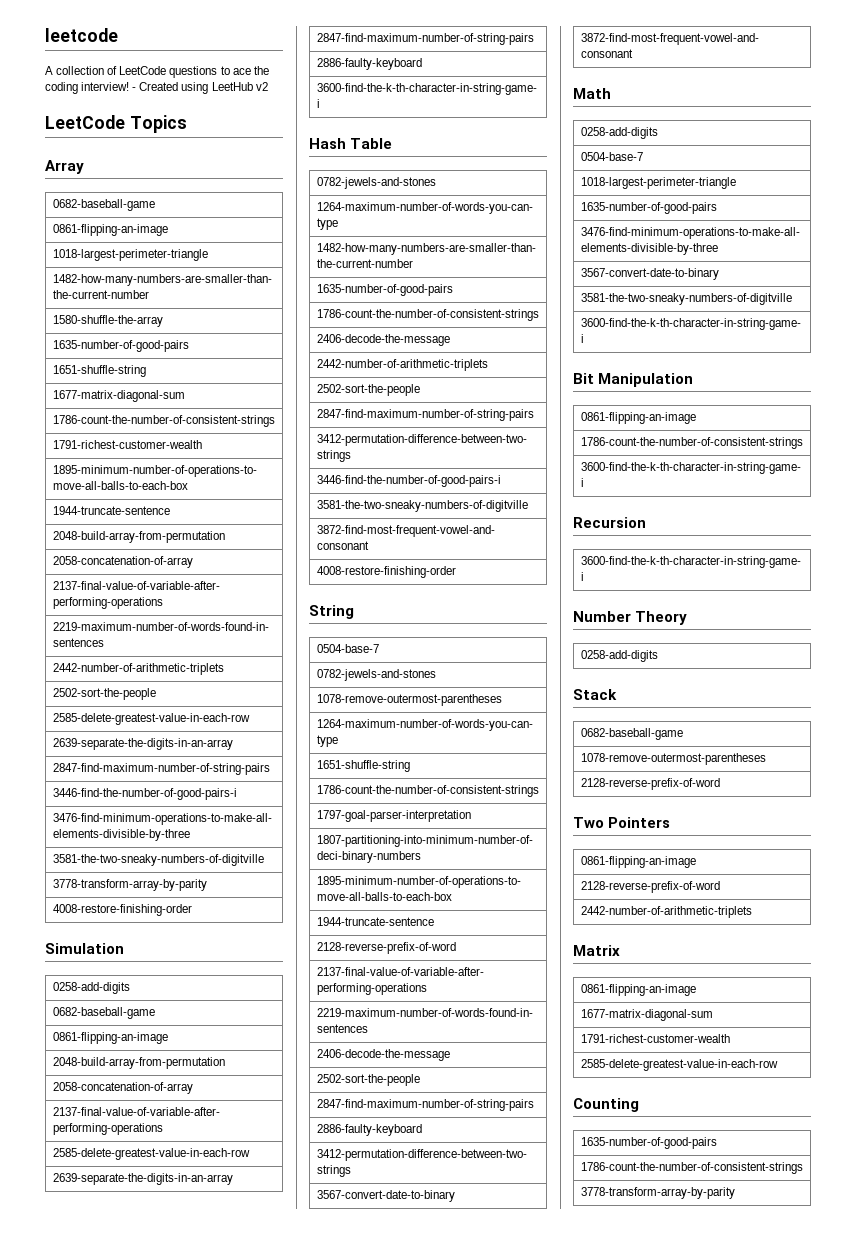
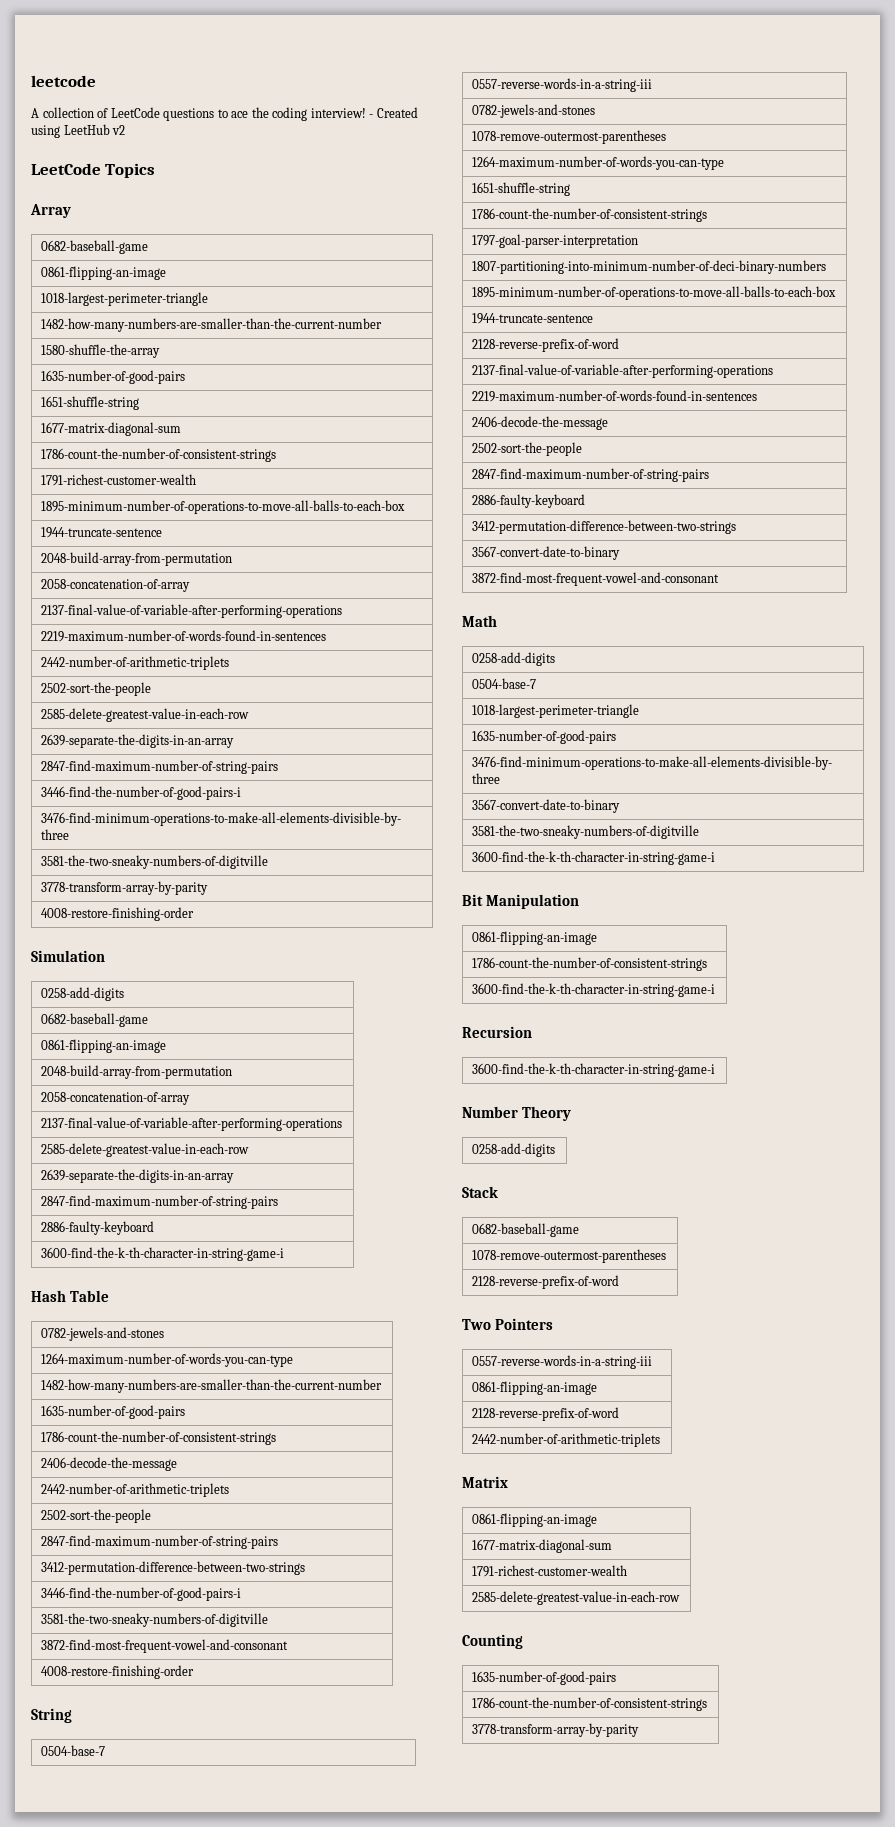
  String
  0504-base-7
+ 0557-reverse-words-in-a-string-iii
  Two Pointers
+ 0557-reverse-words-in-a-string-iii

